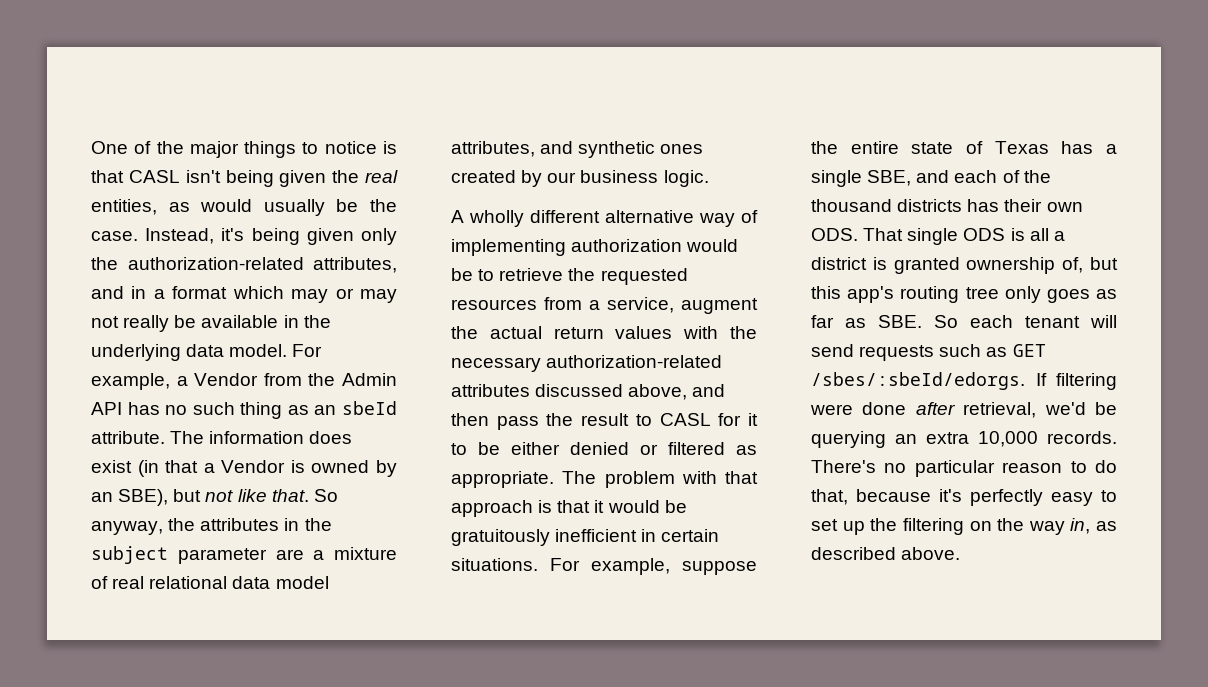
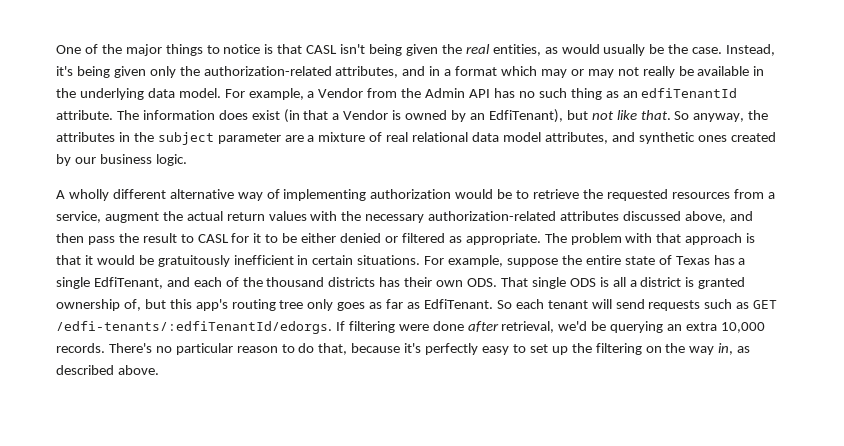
- For example, a Vendor from the Admin API has no such thing as an sbeId attribute.
+ For example, a Vendor from the Admin API has no such thing as an edfiTenantId attribute.
- The information does exist (in that a Vendor is owned by an SBE), but not like that.
+ The information does exist (in that a Vendor is owned by an EdfiTenant), but not like that.
- For example, suppose the entire state of Texas has a single SBE, and each of the thousand districts has their own ODS. That single ODS is all a district is granted ownership of, but this app's routing tree only goes as far as SBE. So each tenant will send requests such as GET /sbes/:sbeId/edorgs.
+ For example, suppose the entire state of Texas has a single EdfiTenant, and each of the thousand districts has their own ODS. That single ODS is all a district is granted ownership of, but this app's routing tree only goes as far as EdfiTenant. So each tenant will send requests such as GET /edfi-tenants/:edfiTenantId/edorgs.

